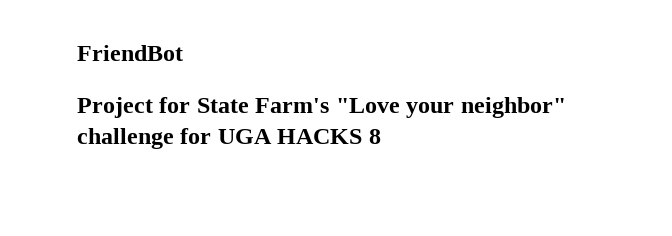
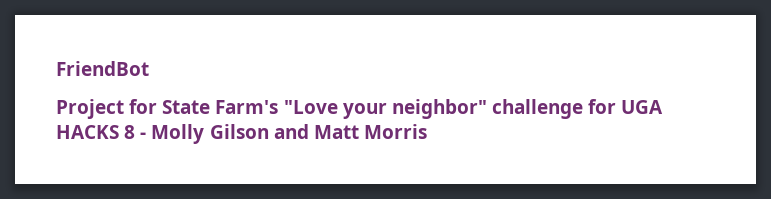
- Project for State Farm's "Love your neighbor" challenge for UGA HACKS 8
+ Project for State Farm's "Love your neighbor" challenge for UGA HACKS 8 - Molly Gilson and Matt Morris

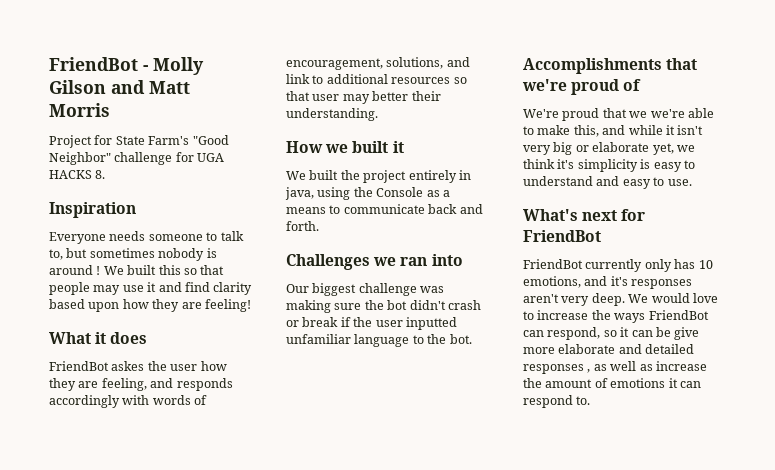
- FriendBot
- Project for State Farm's "Love your neighbor" challenge for UGA HACKS 8 - Molly Gilson and Matt Morris
+ FriendBot - Molly Gilson and Matt Morris
+ Project for State Farm's "Good Neighbor" challenge for UGA HACKS 8.
+ Inspiration
+ Everyone needs someone to talk to, but sometimes nobody is around ! We built this so that people may use it and find clarity based upon how they are feeling!
+ What it does
+ FriendBot askes the user how they are feeling, and responds accordingly with words of encouragement, solutions, and link to additional resources so that user may better their understanding.
+ How we built it
+ We built the project entirely in java, using the Console as a means to communicate back and forth.
+ Challenges we ran into
+ Our biggest challenge was making sure the bot didn't crash or break if the user inputted unfamiliar language to the bot.
+ Accomplishments that we're proud of
+ We're proud that we we're able to make this, and while it isn't very big or elaborate yet, we think it's simplicity is easy to understand and easy to use.
+ What's next for FriendBot
+ FriendBot currently only has 10 emotions, and it's responses aren't very deep. We would love to increase the ways FriendBot can respond, so it can be give more elaborate and detailed responses , as well as increase the amount of emotions it can respond to.

